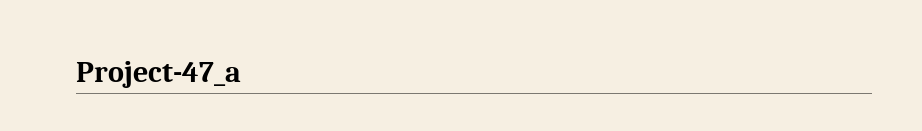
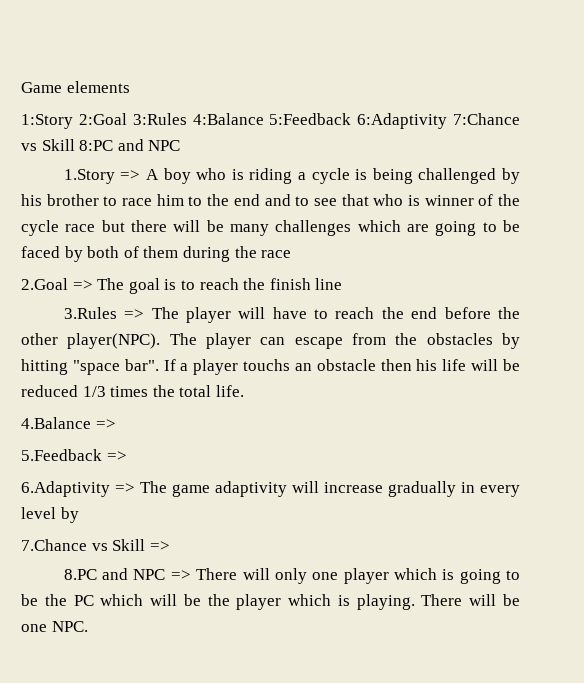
- Project-47_a
+ Game elements
+ 1:Story 2:Goal 3:Rules 4:Balance 5:Feedback 6:Adaptivity 7:Chance vs Skill 8:PC and NPC
+ 1.Story => A boy who is riding a cycle is being challenged by his brother to race him to the end and to see that who is winner of the cycle race but there will be many challenges which are going to be faced by both of them during the race
+ 2.Goal => The goal is to reach the finish line
+ 3.Rules => The player will have to reach the end before the other player(NPC). The player can escape from the obstacles by hitting "space bar". If a player touchs an obstacle then his life will be reduced 1/3 times the total life.
+ 4.Balance =>
+ 5.Feedback =>
+ 6.Adaptivity => The game adaptivity will increase gradually in every level by
+ 7.Chance vs Skill =>
+ 8.PC and NPC => There will only one player which is going to be the PC which will be the player which is playing. There will be one NPC.

